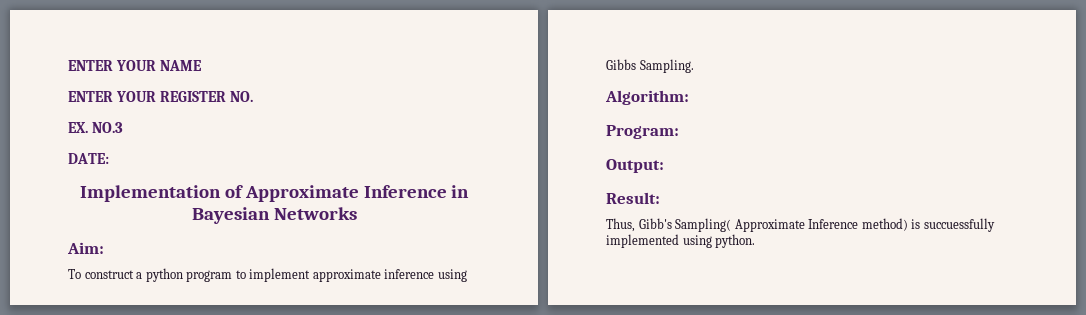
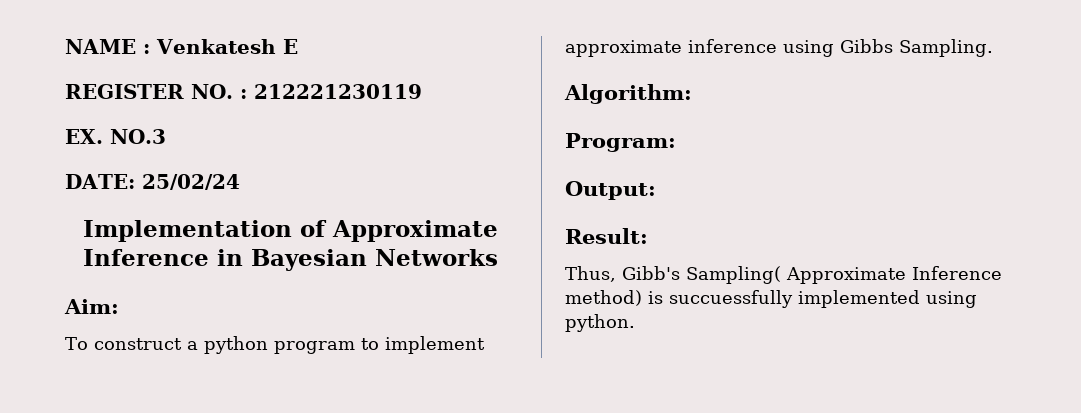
- ENTER YOUR NAME
- ENTER YOUR REGISTER NO.
+ NAME : Venkatesh E
+ REGISTER NO. : 212221230119
- DATE:
+ DATE: 25/02/24

